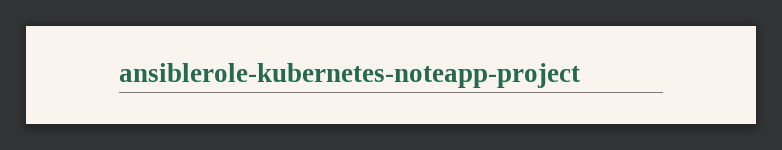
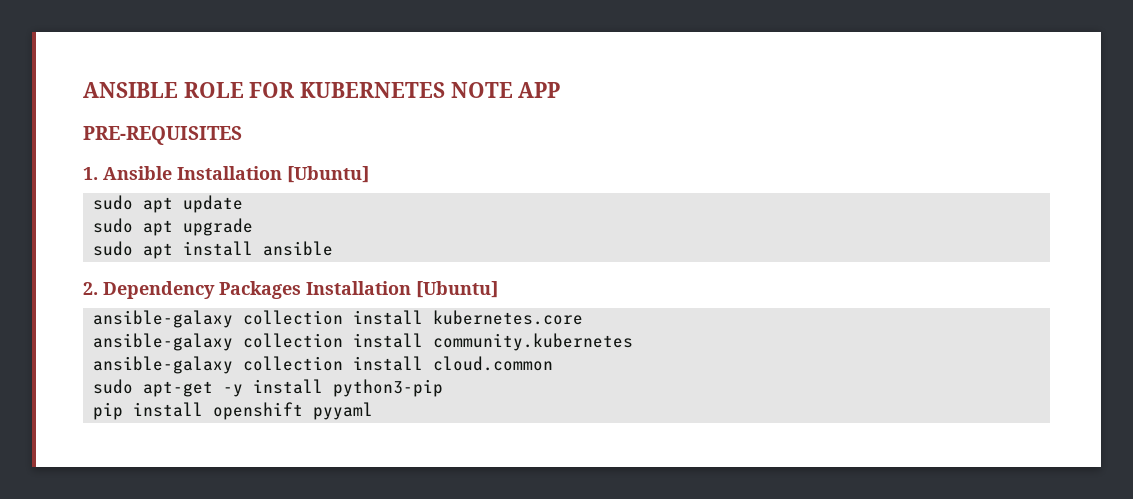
- ansiblerole-kubernetes-noteapp-project
+ ANSIBLE ROLE FOR KUBERNETES NOTE APP
+ PRE-REQUISITES
+ 1. Ansible Installation [Ubuntu]
+ sudo apt update
+ sudo apt upgrade
+ sudo apt install ansible
+ 2. Dependency Packages Installation [Ubuntu]
+ ansible-galaxy collection install kubernetes.core
+ ansible-galaxy collection install community.kubernetes
+ ansible-galaxy collection install cloud.common
+ sudo apt-get -y install python3-pip
+ pip install openshift pyyaml

